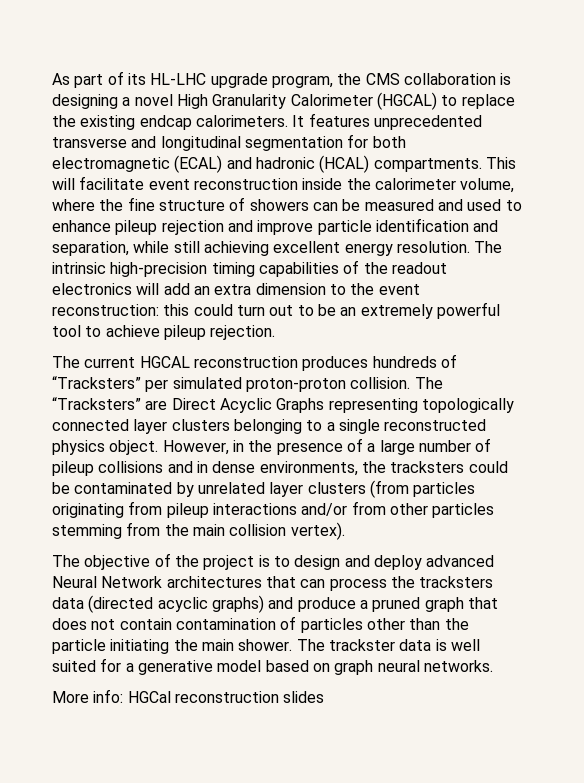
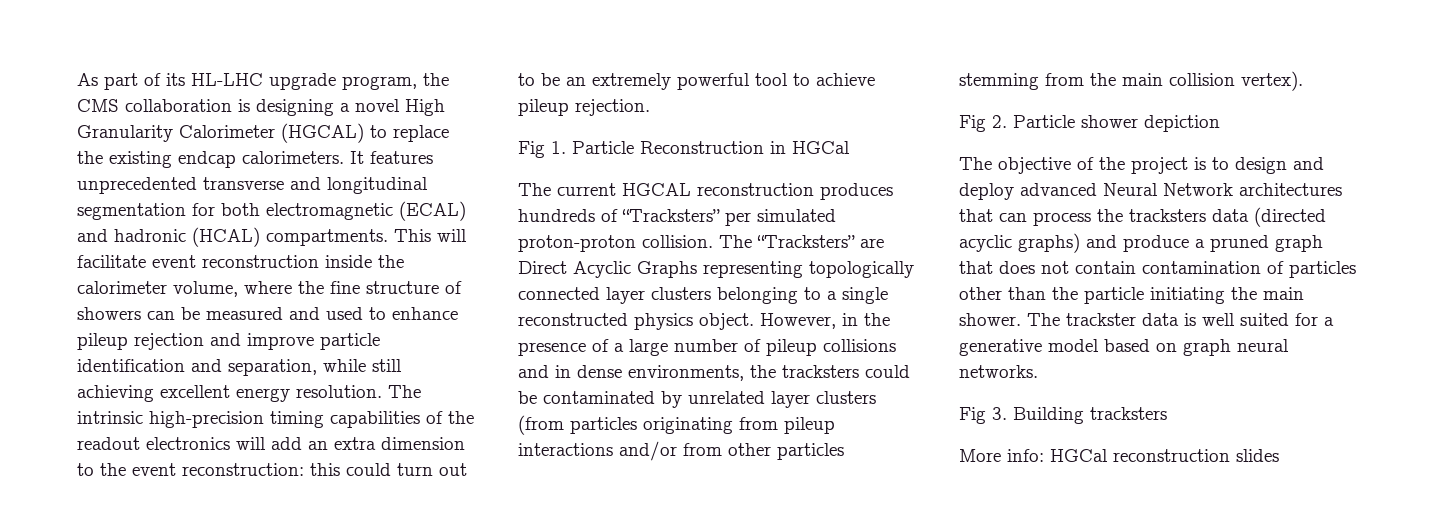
+ Fig 1. Particle Reconstruction in HGCal
+ Fig 2. Particle shower depiction
+ Fig 3. Building tracksters

